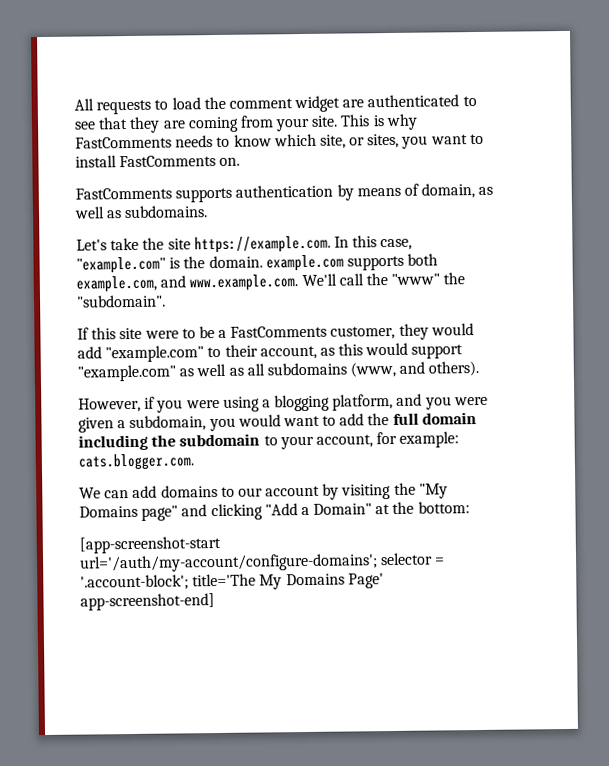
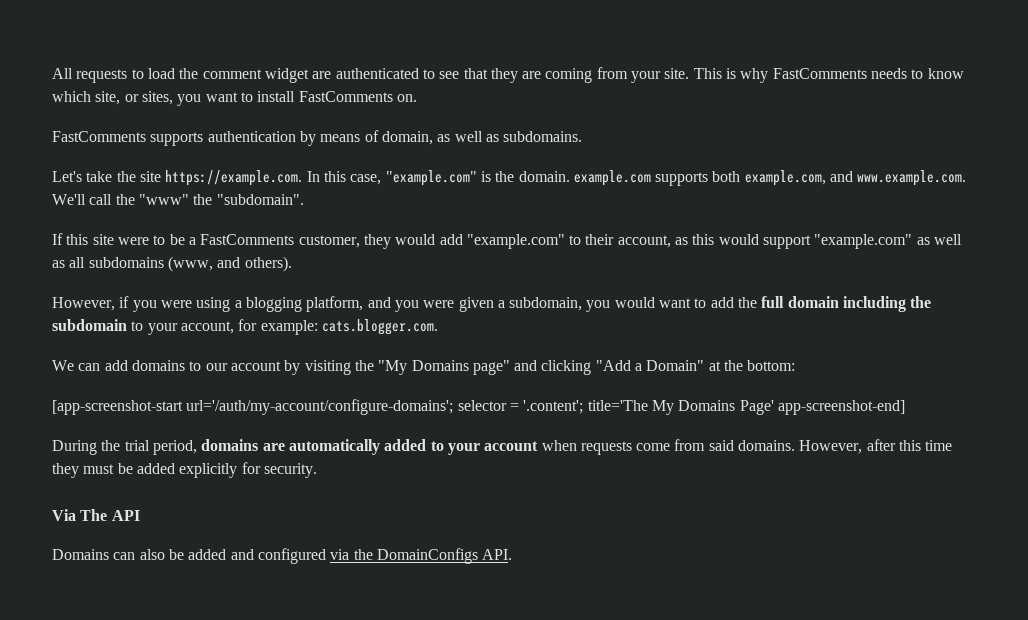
- [app-screenshot-start url='/auth/my-account/configure-domains'; selector = '.account-block'; title='The My Domains Page' app-screenshot-end]
+ [app-screenshot-start url='/auth/my-account/configure-domains'; selector = '.content'; title='The My Domains Page' app-screenshot-end]
+ During the trial period, domains are automatically added to your account when requests come from said domains. However, after this time they must be added explicitly for security.
+ Via The API
+ Domains can also be added and configured via the DomainConfigs API.

